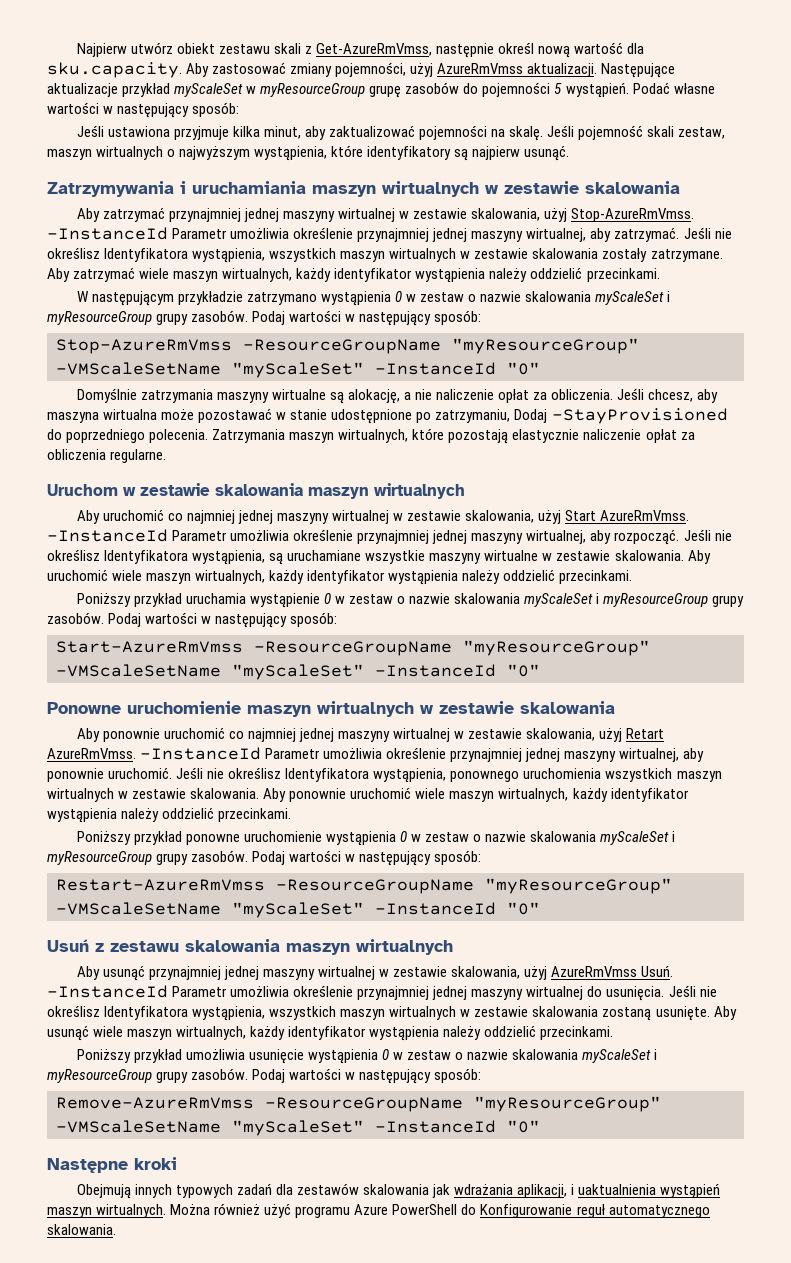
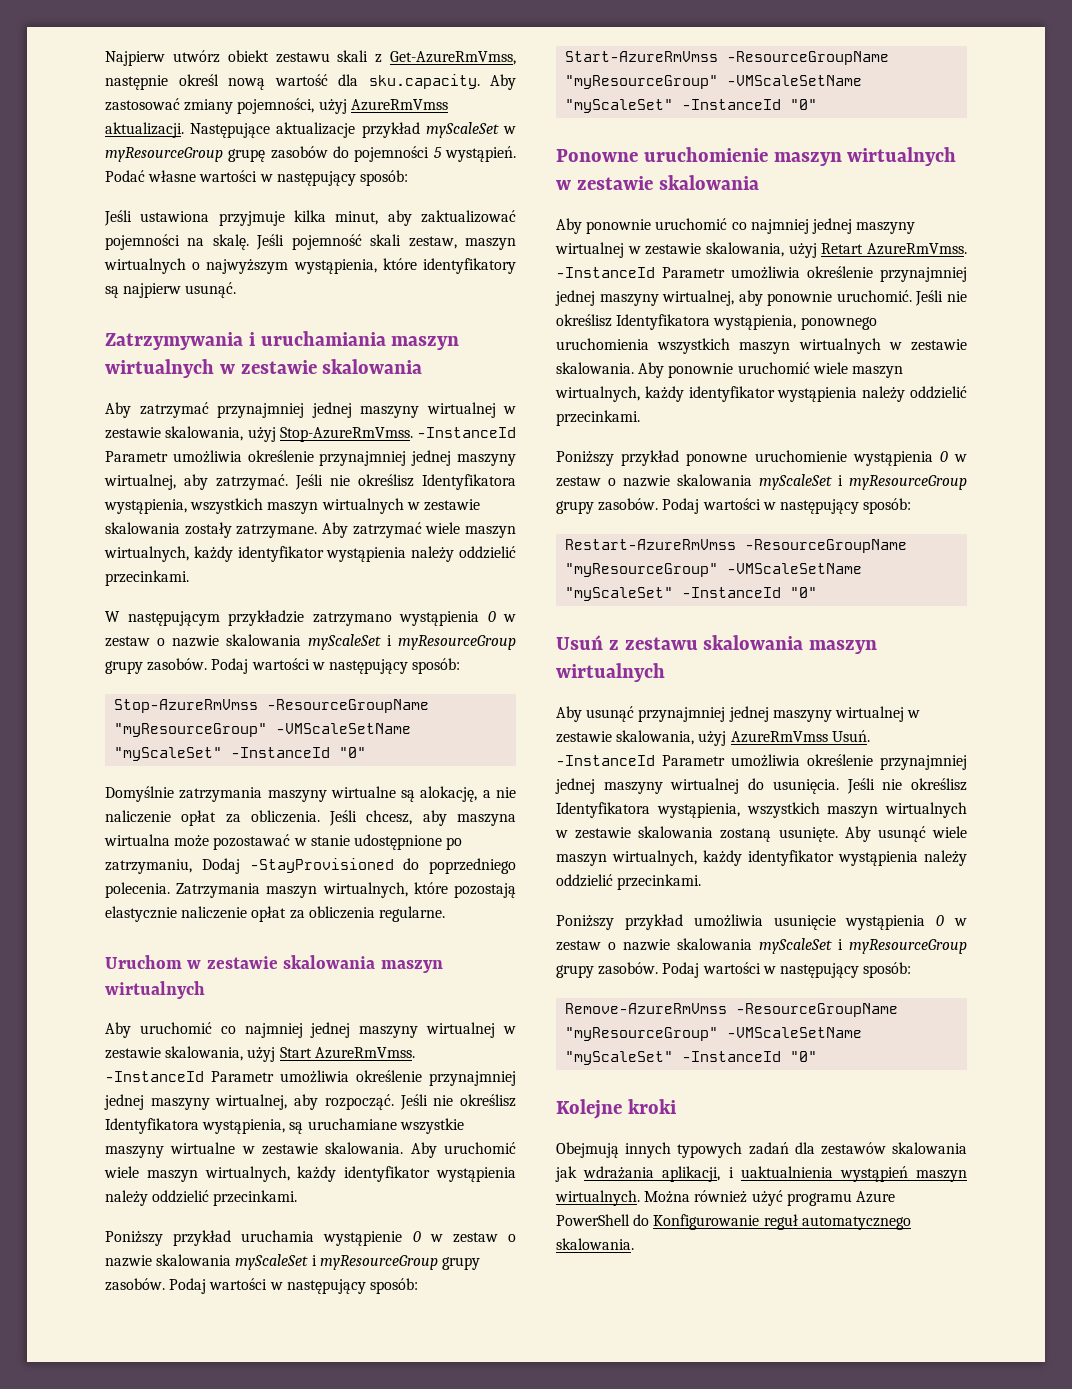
- Następne kroki
+ Kolejne kroki

